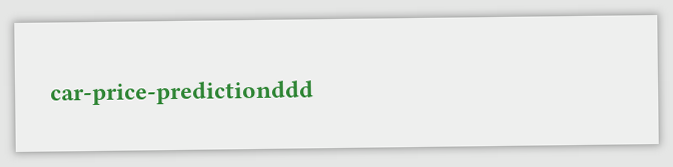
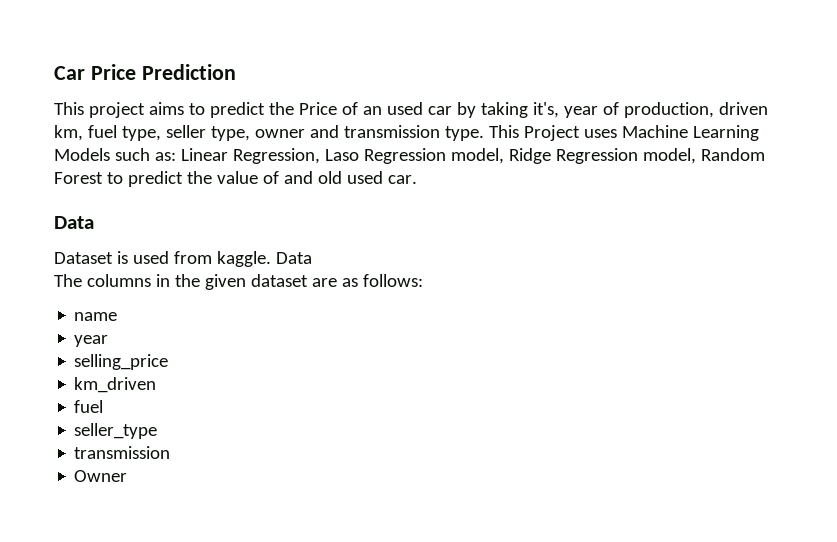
- car-price-predictionddd
+ Car Price Prediction
+ This project aims to predict the Price of an used car by taking it's, year of production, driven km, fuel type, seller type, owner and transmission type. This Project uses Machine Learning Models such as: Linear Regression, Laso Regression model, Ridge Regression model, Random Forest to predict the value of and old used car.
+ Data
+ Dataset is used from kaggle. Data
+ The columns in the given dataset are as follows:
+ name
+ year
+ selling_price
+ km_driven
+ fuel
+ seller_type
+ transmission
+ Owner

